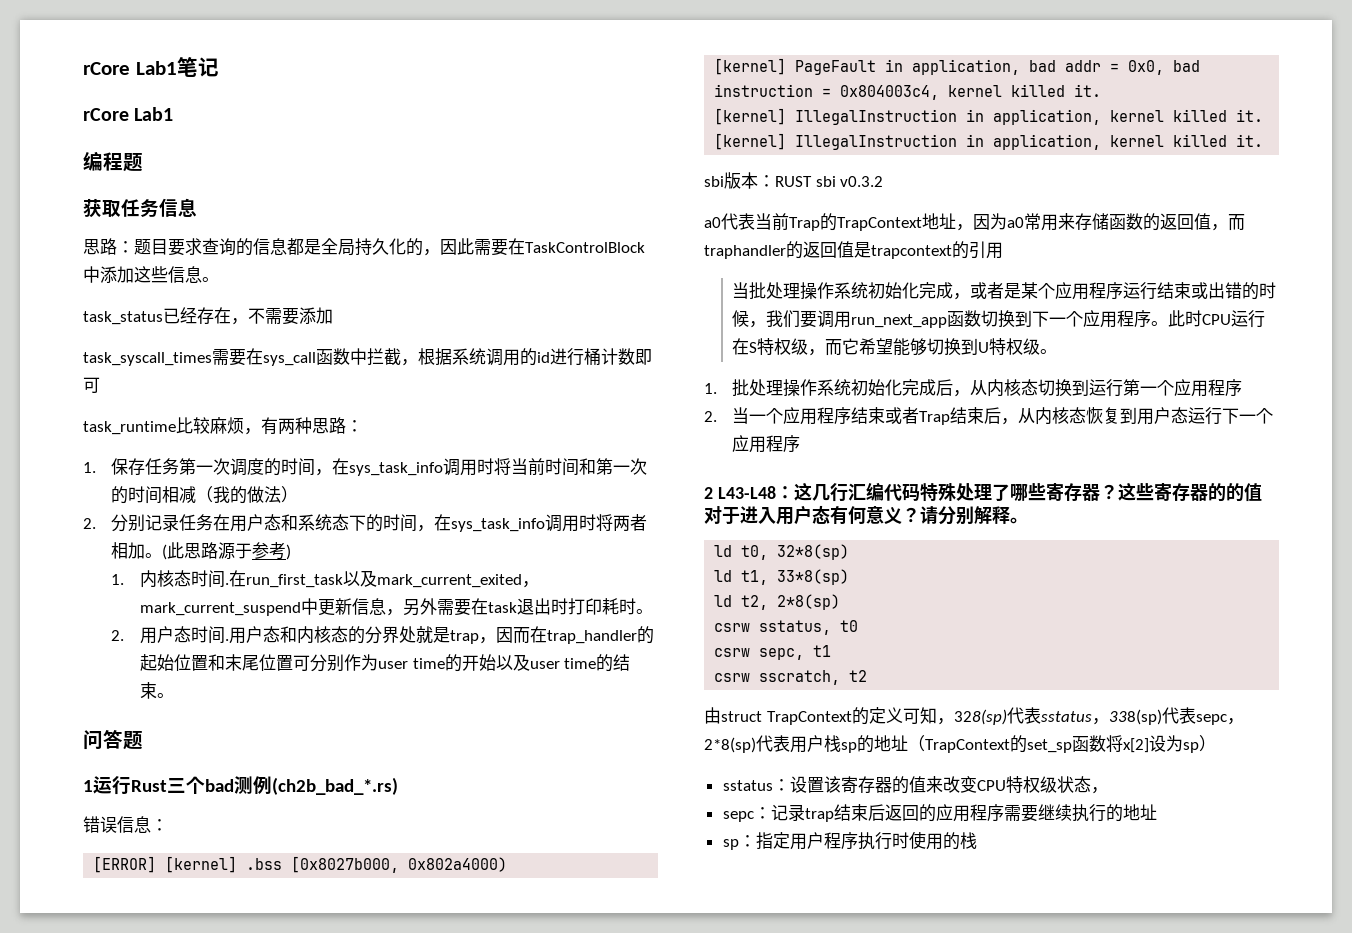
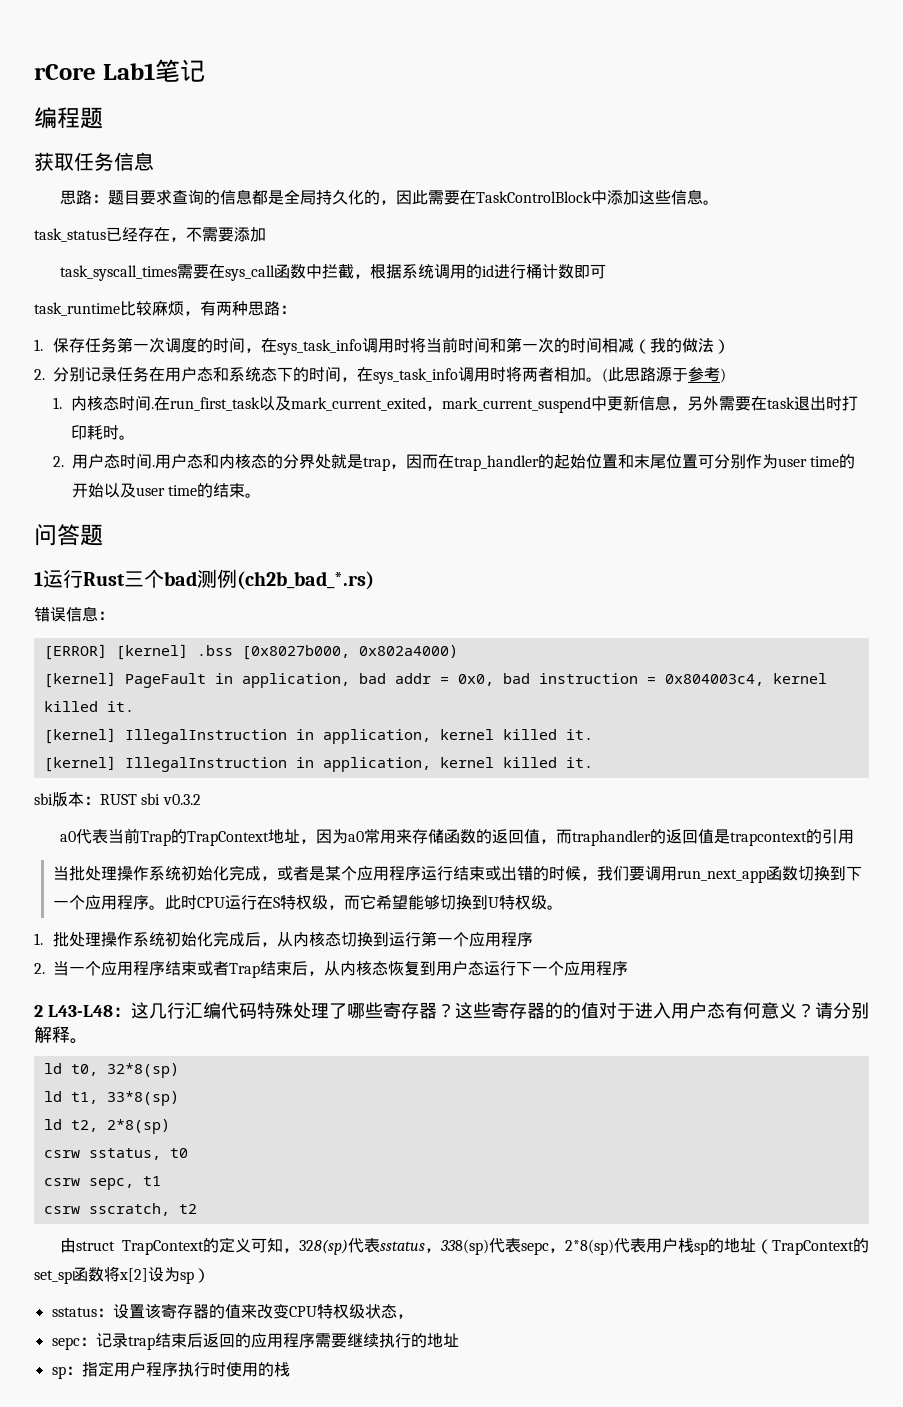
  rCore Lab1笔记
- rCore Lab1

